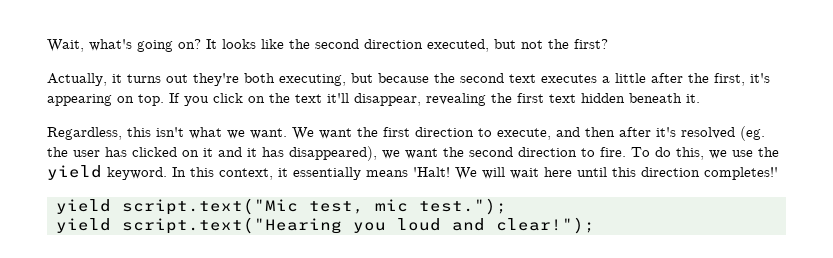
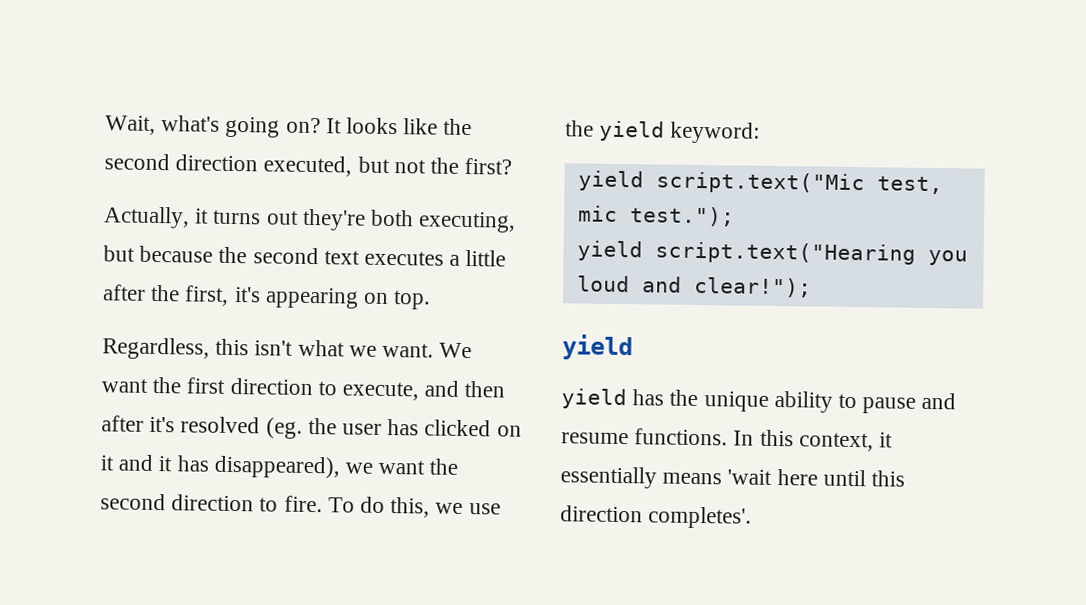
- If you click on the text it'll disappear, revealing the first text hidden beneath it.
- To do this, we use the yield keyword. In this context, it essentially means 'Halt! We will wait here until this direction completes!'
+ To do this, we use the yield keyword:
  yield script.text("Hearing you loud and clear!");
+ yield
+ yield has the unique ability to pause and resume functions. In this context, it essentially means 'wait here until this direction completes'.

